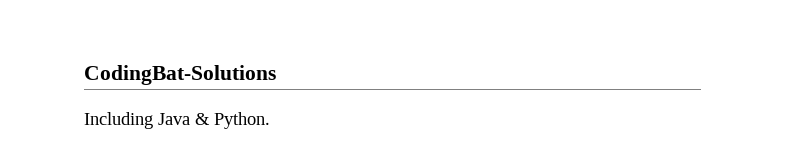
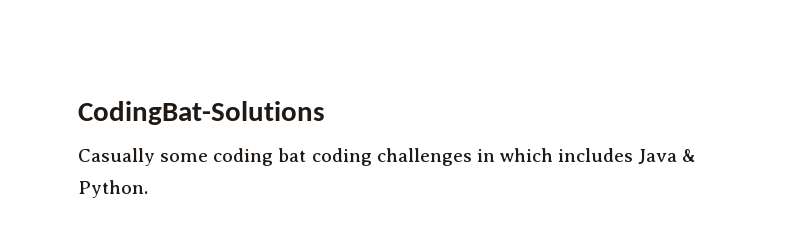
- Including Java & Python.
+ Casually some coding bat coding challenges in which includes Java & Python.

